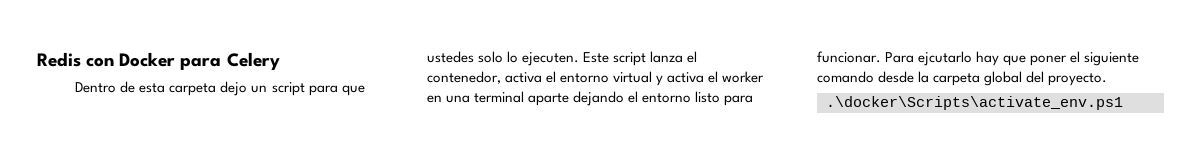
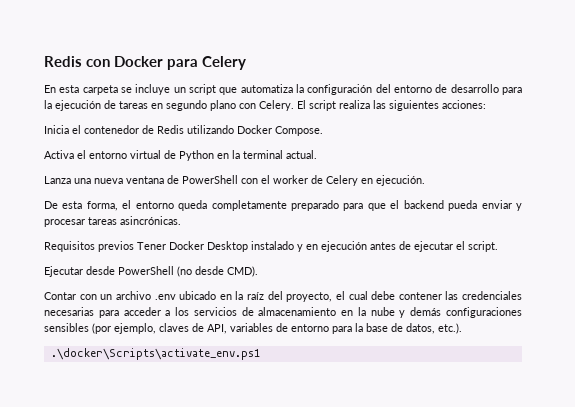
- Dentro de esta carpeta dejo un script para que ustedes solo lo ejecuten. Este script lanza el contenedor, activa el entorno virtual y activa el worker en una terminal aparte dejando el entorno listo para funcionar. Para ejcutarlo hay que poner el siguiente comando desde la carpeta global del proyecto.
+ En esta carpeta se incluye un script que automatiza la configuración del entorno de desarrollo para la ejecución de tareas en segundo plano con Celery. El script realiza las siguientes acciones:
+ Inicia el contenedor de Redis utilizando Docker Compose.
+ Activa el entorno virtual de Python en la terminal actual.
+ Lanza una nueva ventana de PowerShell con el worker de Celery en ejecución.
+ De esta forma, el entorno queda completamente preparado para que el backend pueda enviar y procesar tareas asincrónicas.
+ Requisitos previos Tener Docker Desktop instalado y en ejecución antes de ejecutar el script.
+ Ejecutar desde PowerShell (no desde CMD).
+ Contar con un archivo .env ubicado en la raíz del proyecto, el cual debe contener las credenciales necesarias para acceder a los servicios de almacenamiento en la nube y demás configuraciones sensibles (por ejemplo, claves de API, variables de entorno para la base de datos, etc.).

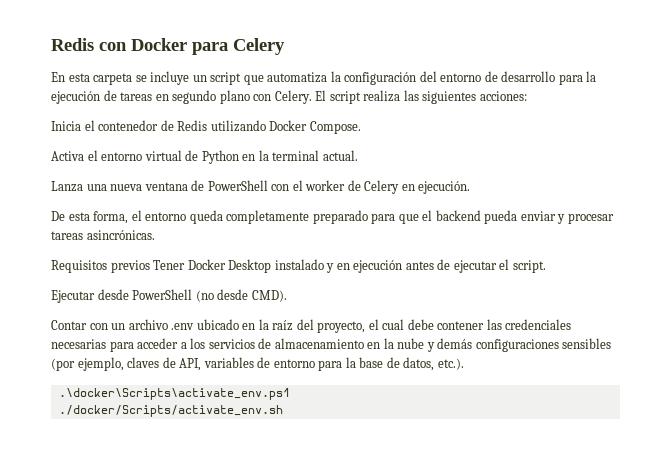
+ ./docker/Scripts/activate_env.sh

